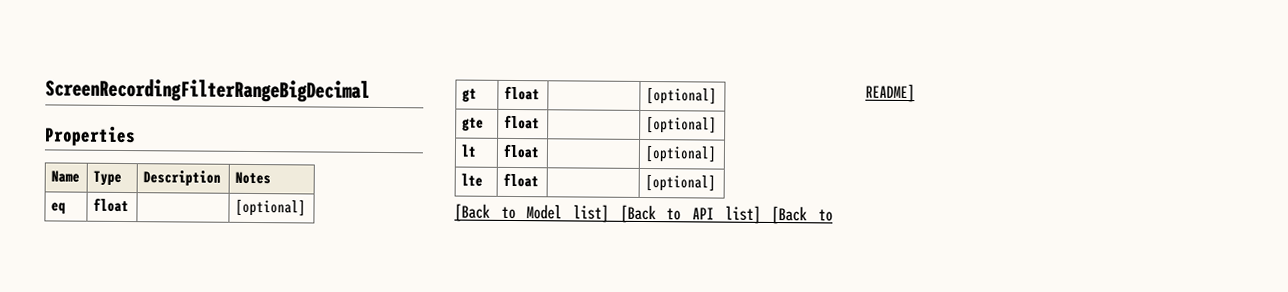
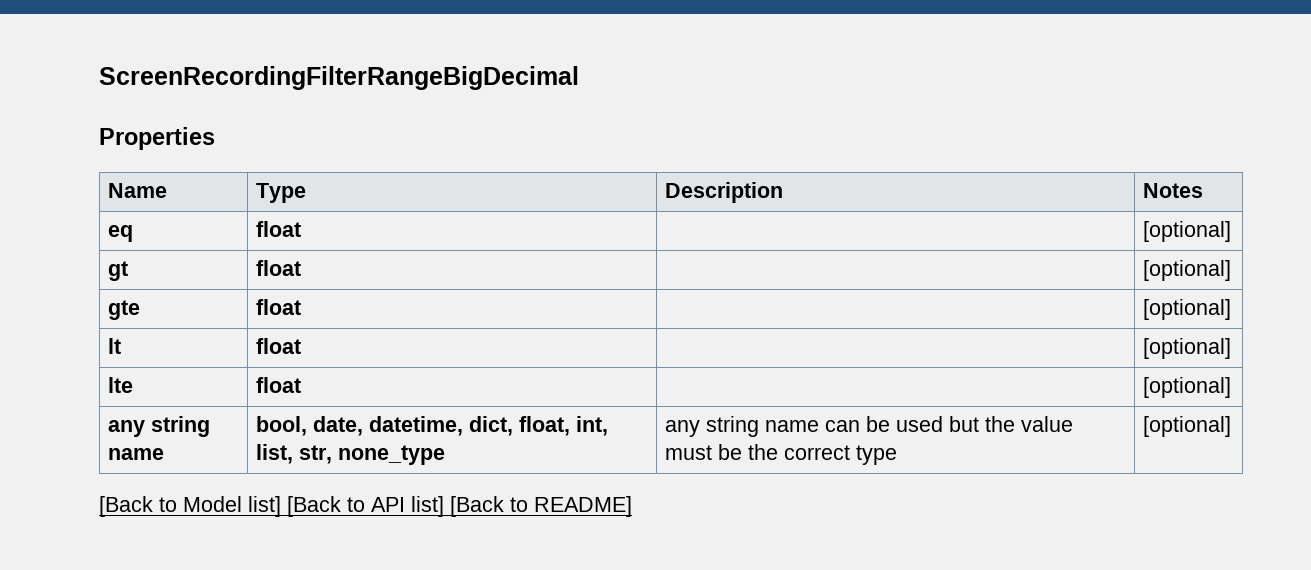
+ any string name | bool, date, datetime, dict, float, int, list, str, none_type | any string name can be used but the value must be the correct type | [optional]

